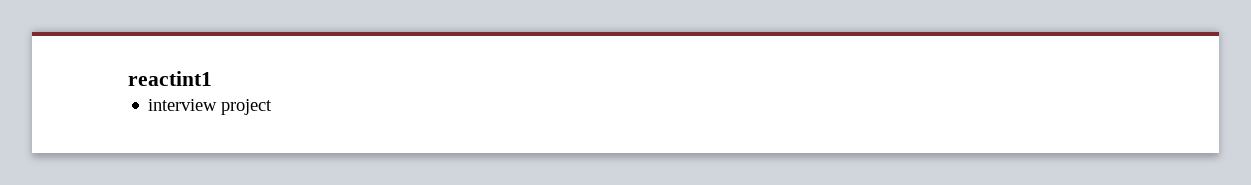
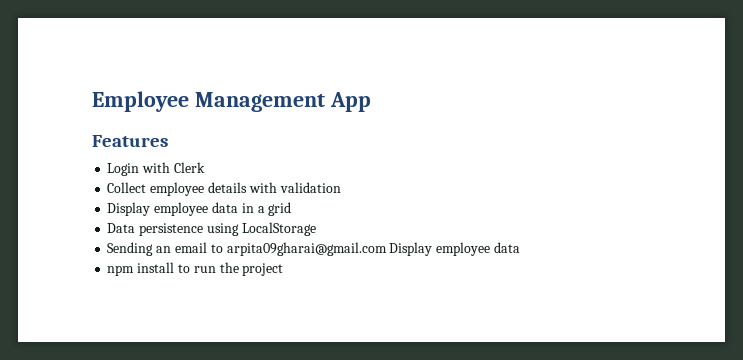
- reactint1
- interview project
+ Employee Management App
+ Features
+ Login with Clerk
+ Collect employee details with validation
+ Display employee data in a grid
+ Data persistence using LocalStorage
+ Sending an email to arpita09gharai@gmail.com Display employee data
+ npm install to run the project

